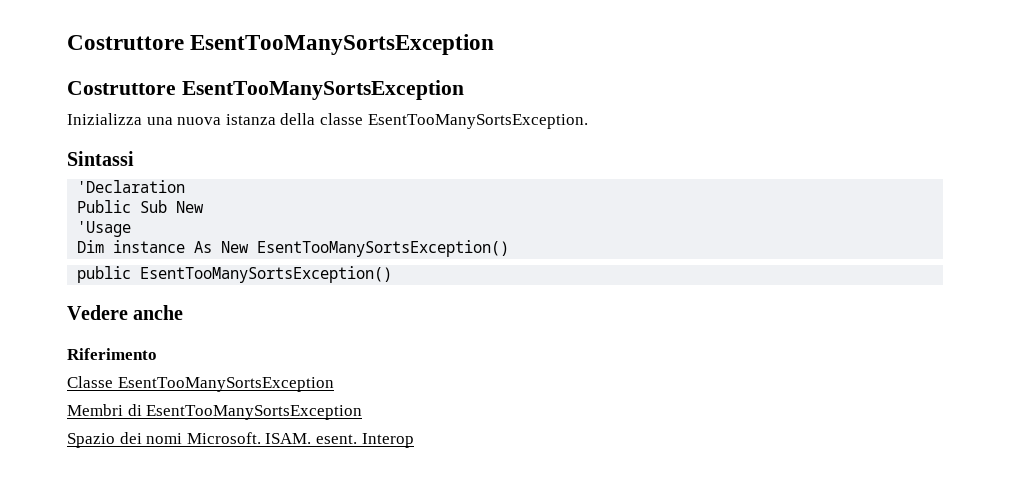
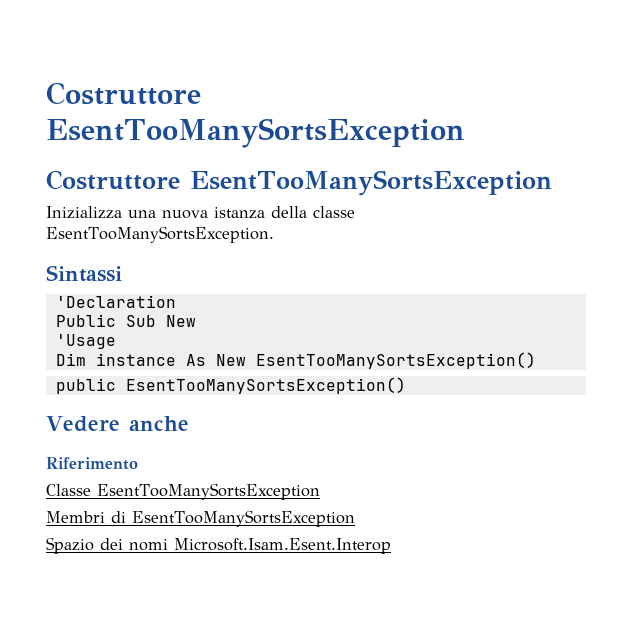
- Spazio dei nomi Microsoft. ISAM. esent. Interop
+ Spazio dei nomi Microsoft.Isam.Esent.Interop

